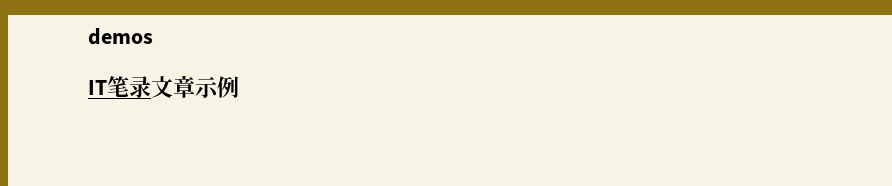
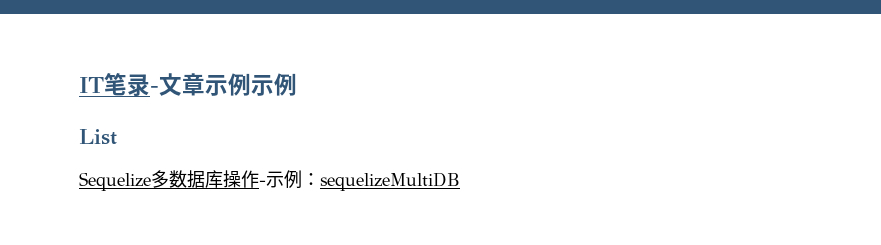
- demos
- IT笔录文章示例
+ IT笔录-文章示例示例
+ List
+ Sequelize多数据库操作-示例：sequelizeMultiDB

